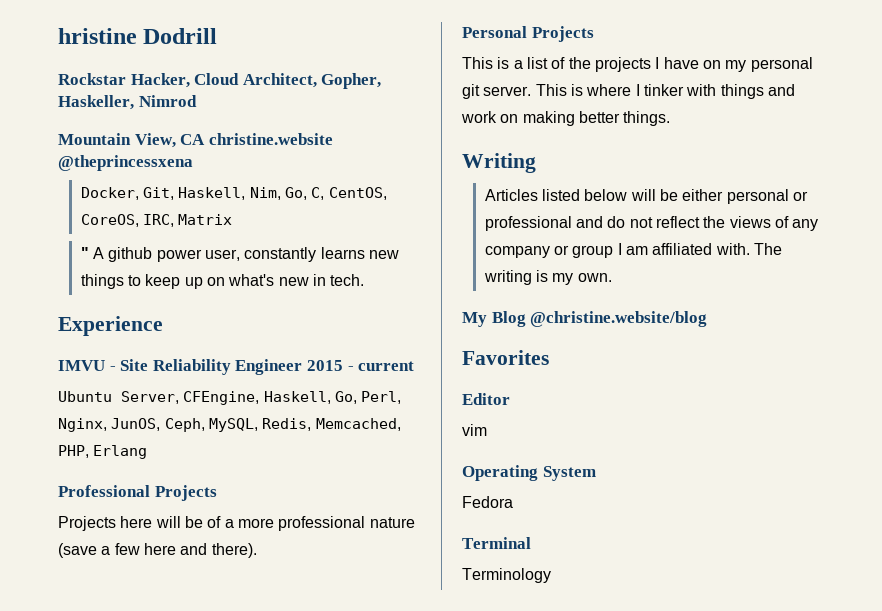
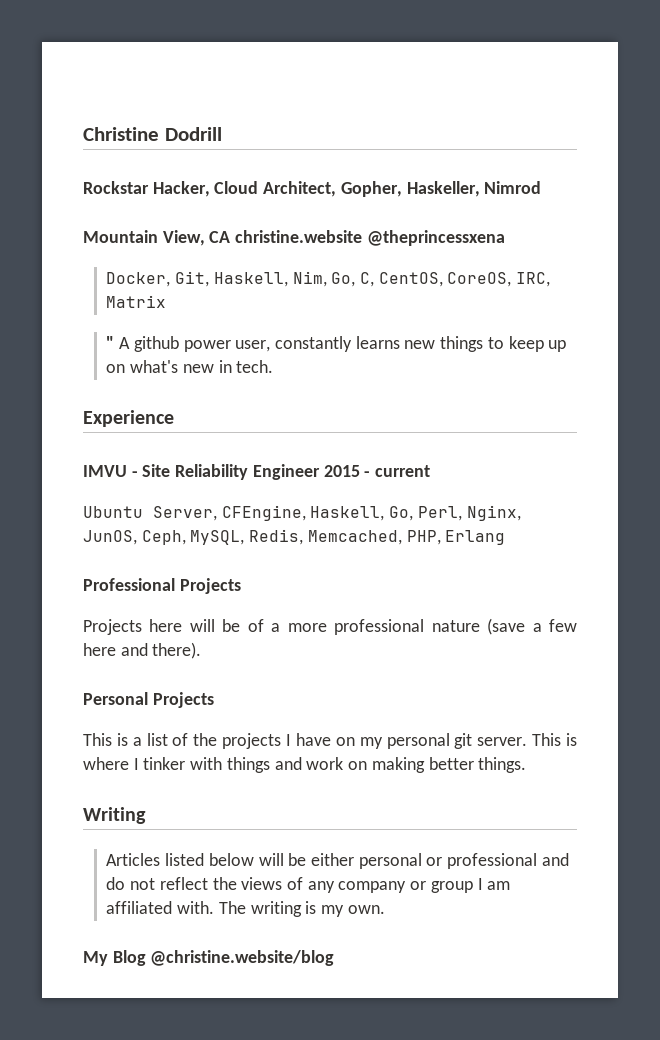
- hristine Dodrill
+ Christine Dodrill
- Favorites
- Editor
- vim
- Operating System
- Fedora
- Terminal
- Terminology

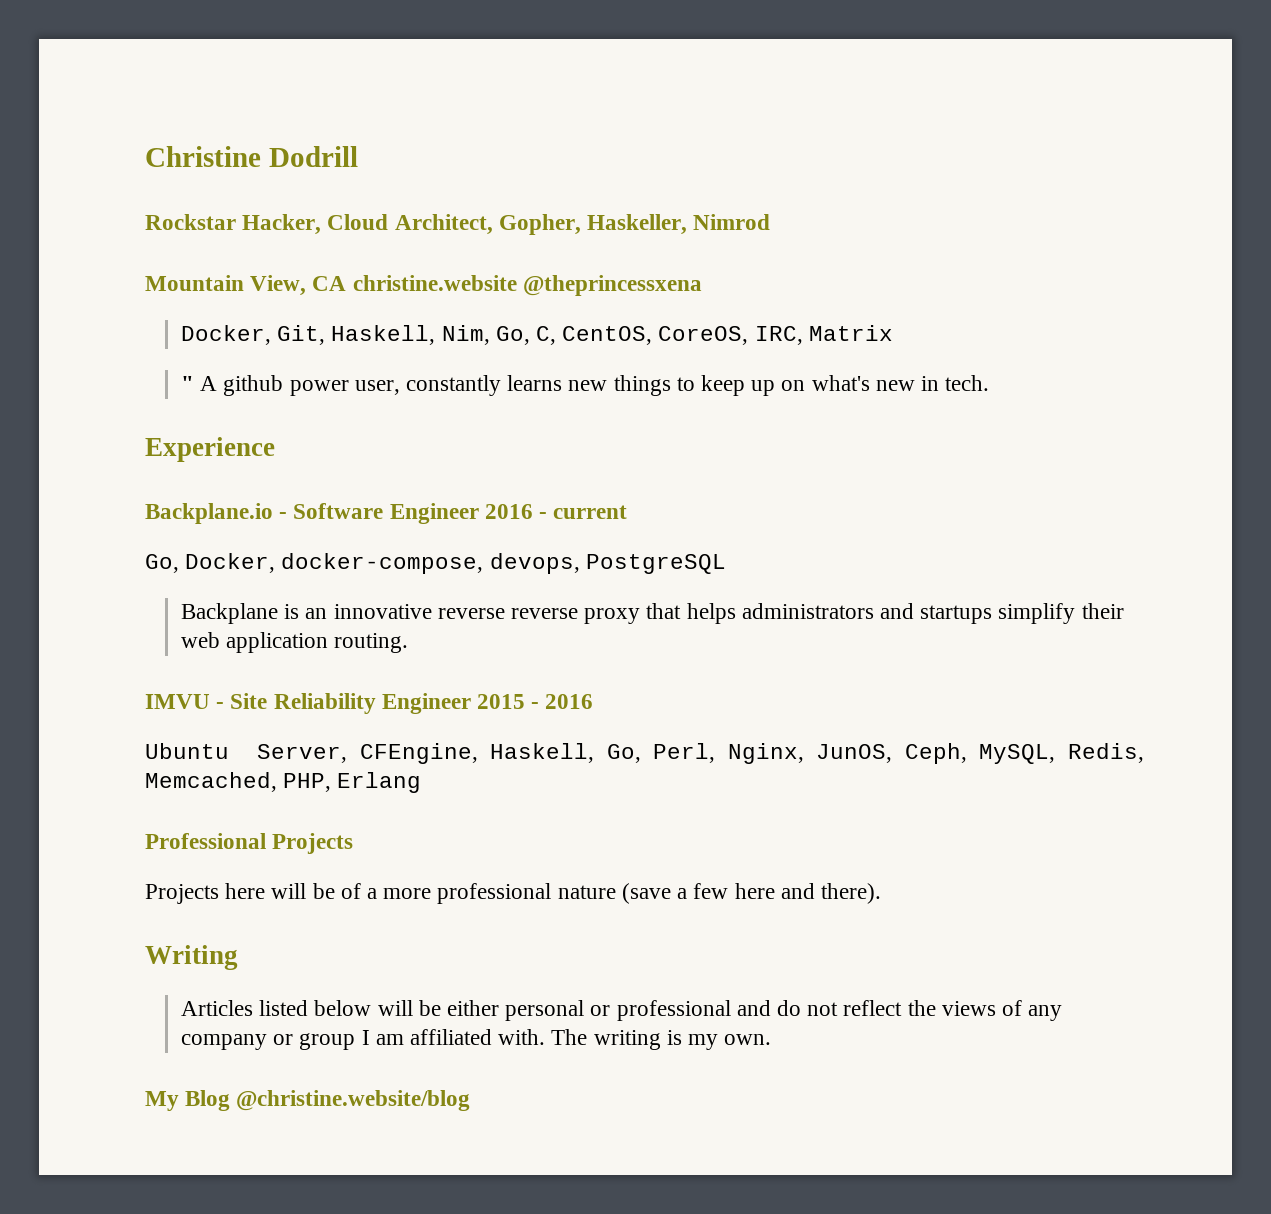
+ Backplane.io - Software Engineer 2016 - current
+ Go, Docker, docker-compose, devops, PostgreSQL
+ Backplane is an innovative reverse reverse proxy that helps administrators and startups simplify their web application routing.
- IMVU - Site Reliability Engineer 2015 - current
+ IMVU - Site Reliability Engineer 2015 - 2016
- Personal Projects
- This is a list of the projects I have on my personal git server. This is where I tinker with things and work on making better things.

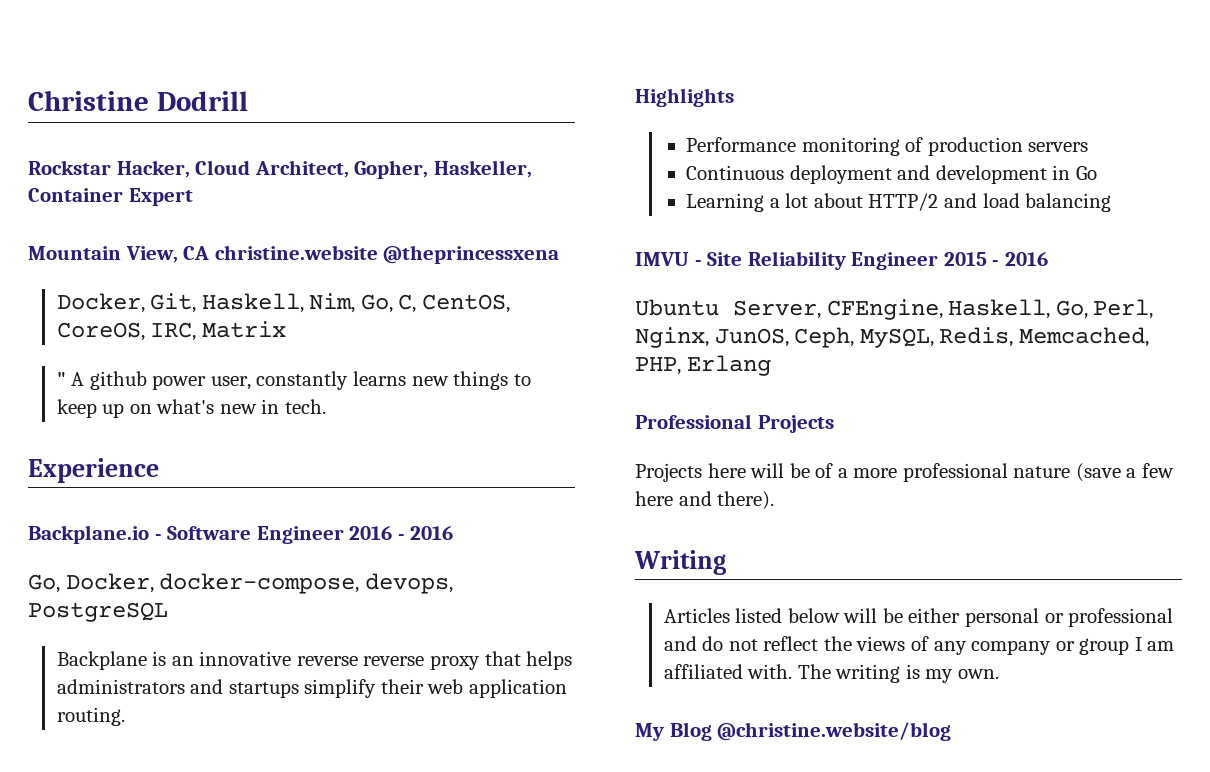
- Rockstar Hacker, Cloud Architect, Gopher, Haskeller, Nimrod
+ Rockstar Hacker, Cloud Architect, Gopher, Haskeller, Container Expert
- Backplane.io - Software Engineer 2016 - current
+ Backplane.io - Software Engineer 2016 - 2016
+ Highlights
+ Performance monitoring of production servers
+ Continuous deployment and development in Go
+ Learning a lot about HTTP/2 and load balancing

